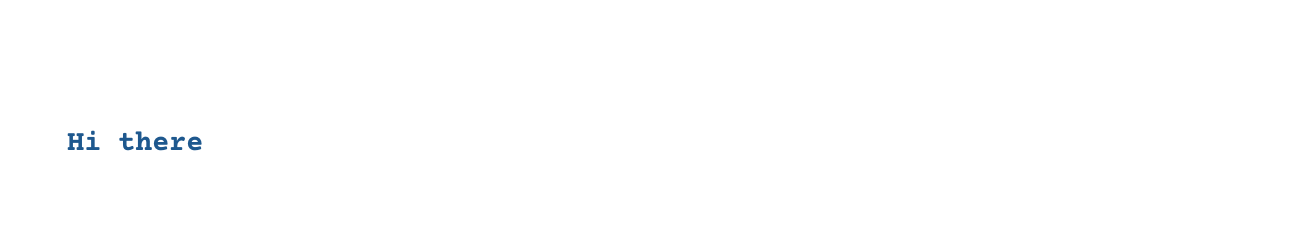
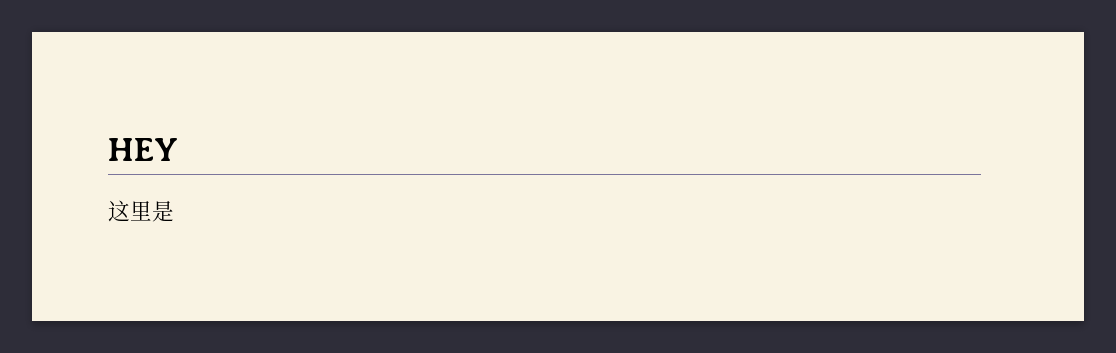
- Hi there
+ HEY
+ 这里是

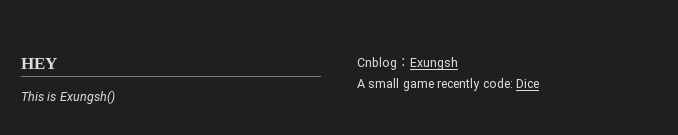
- 这里是
+ This is Exungsh()
+ Cnblog：Exungsh
+ A small game recently code: Dice

